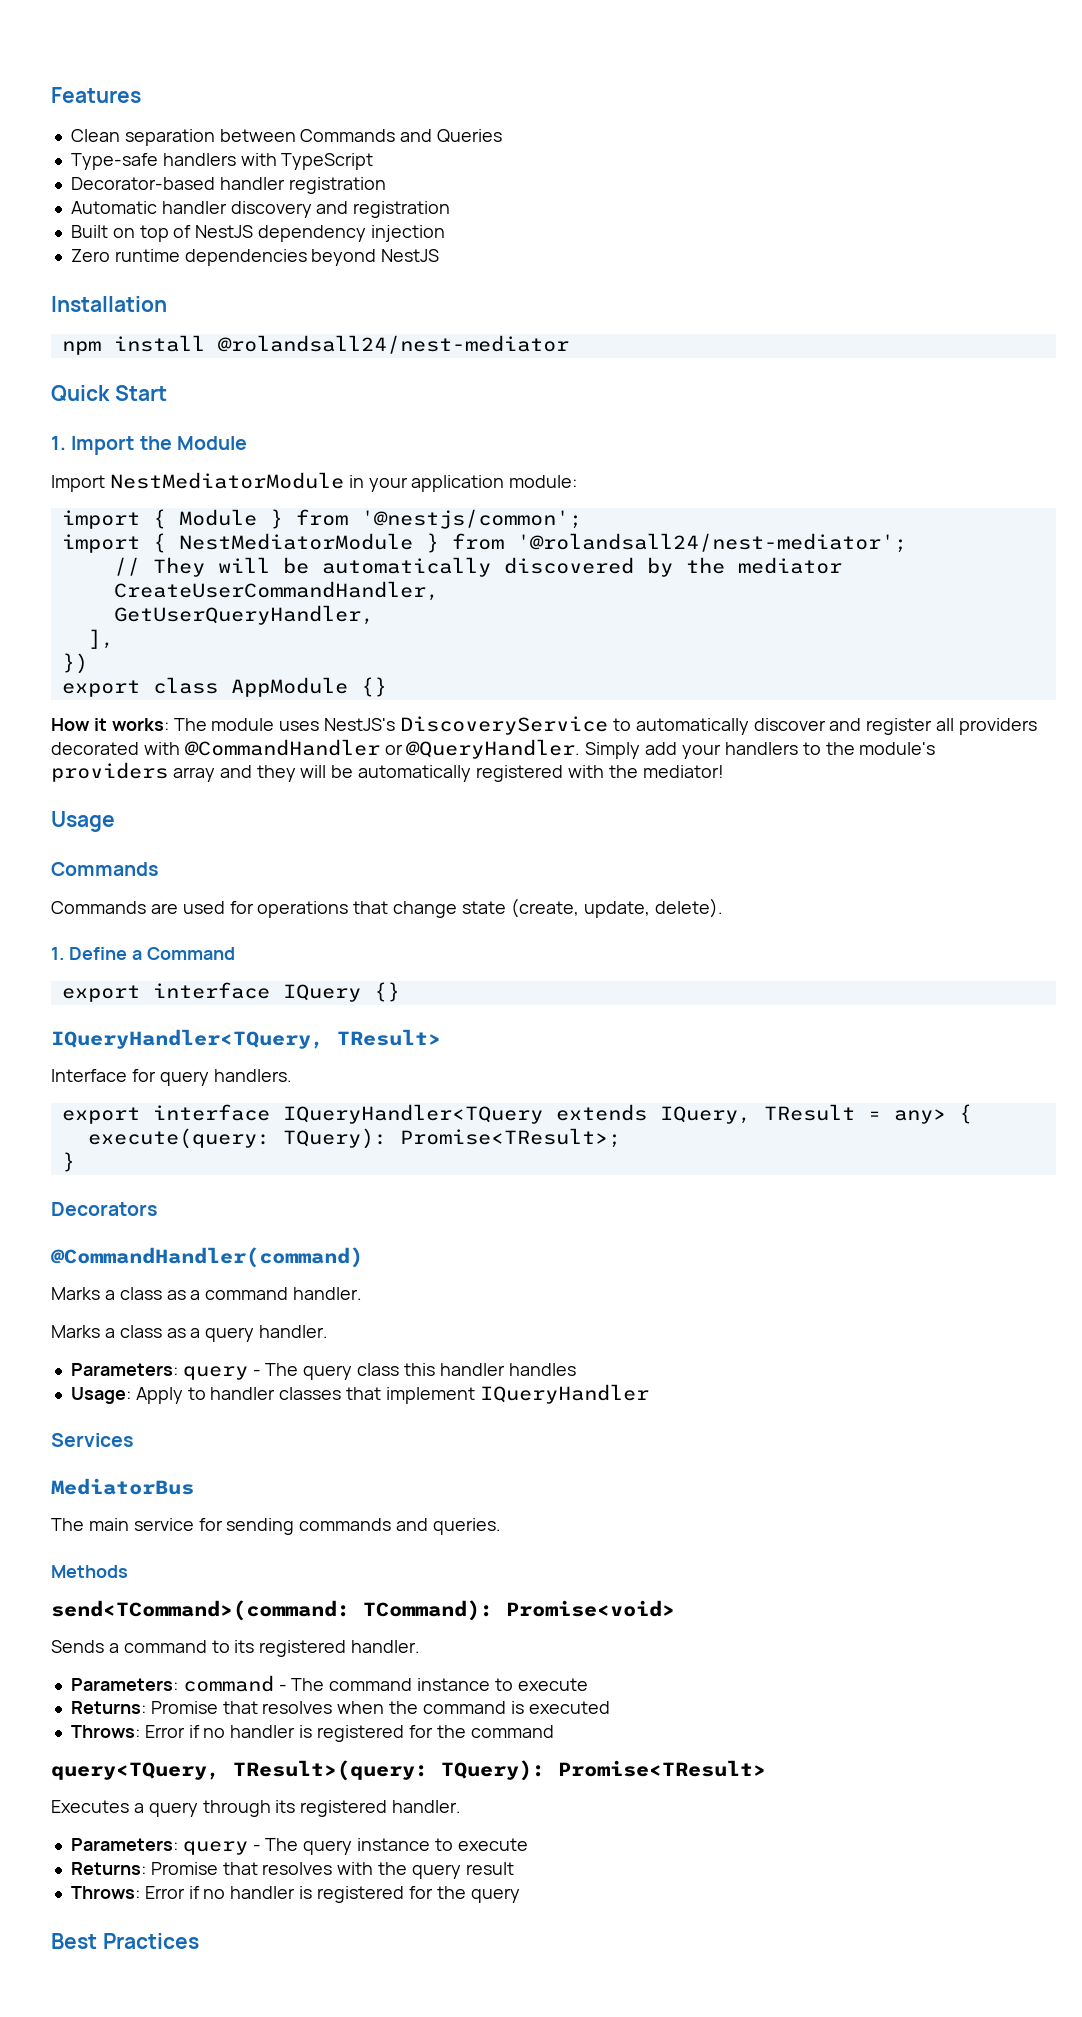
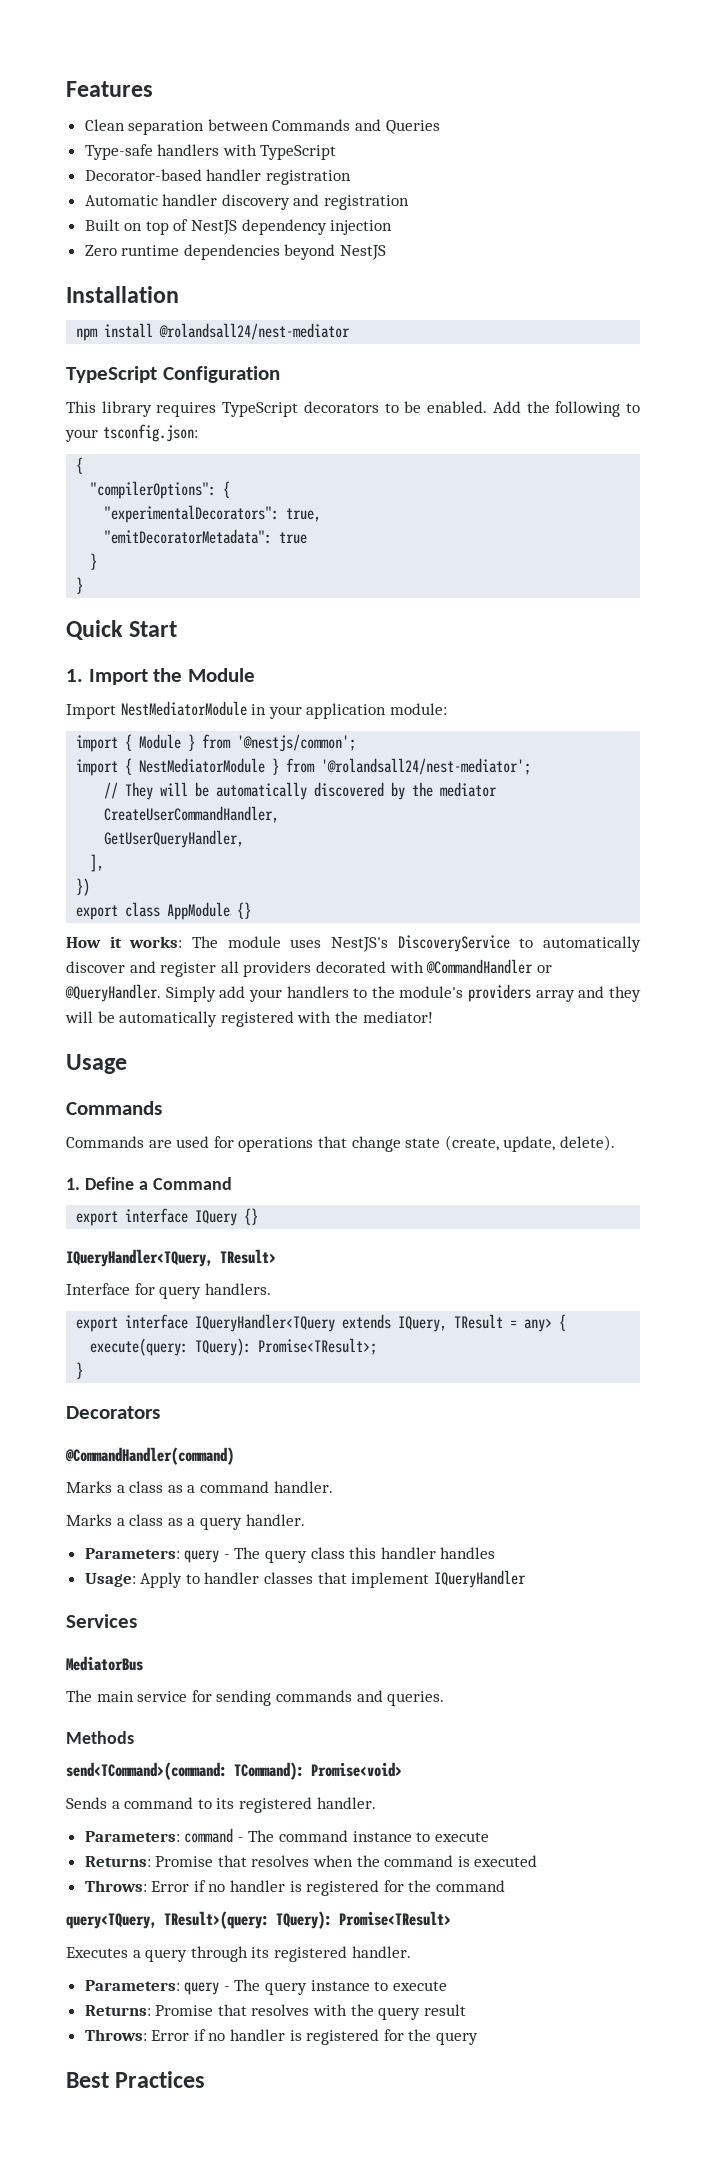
+ TypeScript Configuration
+ This library requires TypeScript decorators to be enabled. Add the following to your tsconfig.json:
+ {
+ "compilerOptions": {
+ "experimentalDecorators": true,
+ "emitDecoratorMetadata": true
+ }
+ }

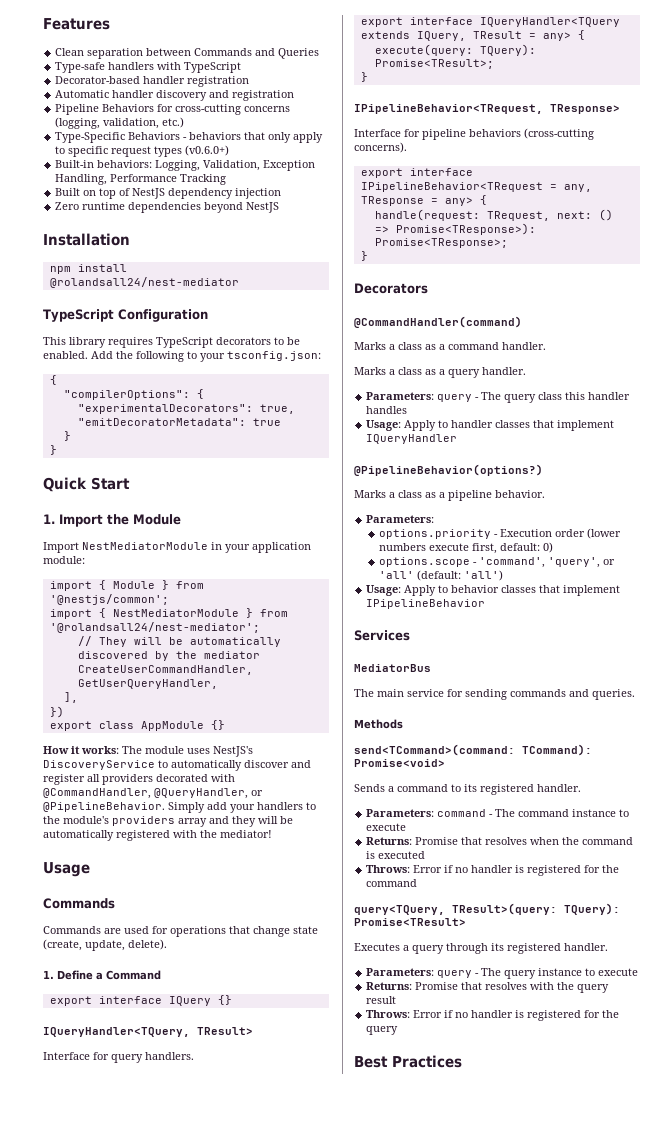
+ Pipeline Behaviors for cross-cutting concerns (logging, validation, etc.)
+ Type-Specific Behaviors - behaviors that only apply to specific request types (v0.6.0+)
+ Built-in behaviors: Logging, Validation, Exception Handling, Performance Tracking
- How it works: The module uses NestJS's DiscoveryService to automatically discover and register all providers decorated with @CommandHandler or @QueryHandler.
+ How it works: The module uses NestJS's DiscoveryService to automatically discover and register all providers decorated with @CommandHandler, @QueryHandler, or @PipelineBehavior.
+ IPipelineBehavior<TRequest, TResponse>
+ Interface for pipeline behaviors (cross-cutting concerns).
+ export interface IPipelineBehavior<TRequest = any, TResponse = any> {
+ handle(request: TRequest, next: () => Promise<TResponse>): Promise<TResponse>;
+ }
+ @PipelineBehavior(options?)
+ Marks a class as a pipeline behavior.
+ Parameters:
+ options.priority - Execution order (lower numbers execute first, default: 0)
+ options.scope - 'command', 'query', or 'all' (default: 'all')
+ Usage: Apply to behavior classes that implement IPipelineBehavior

